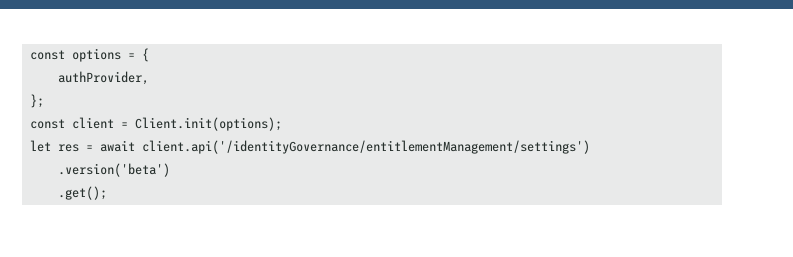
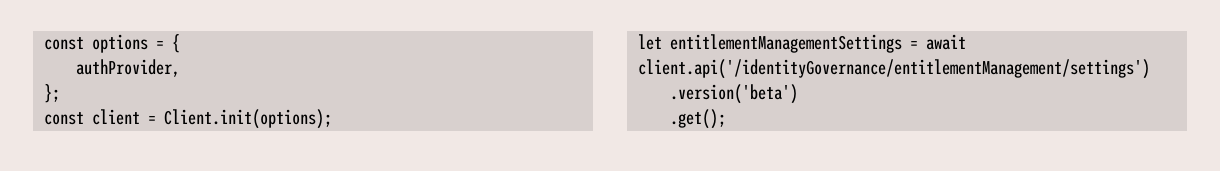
- let res = await client.api('/identityGovernance/entitlementManagement/settings')
+ let entitlementManagementSettings = await client.api('/identityGovernance/entitlementManagement/settings')

